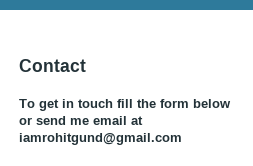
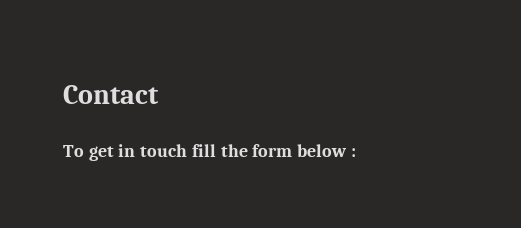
- To get in touch fill the form below or send me email at iamrohitgund@gmail.com
+ To get in touch fill the form below :

